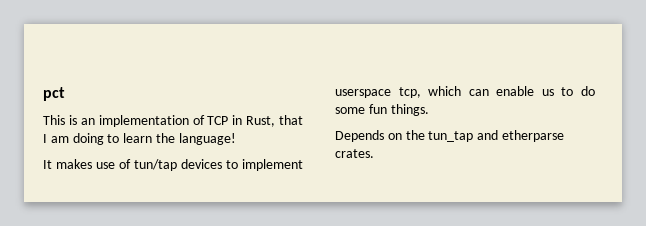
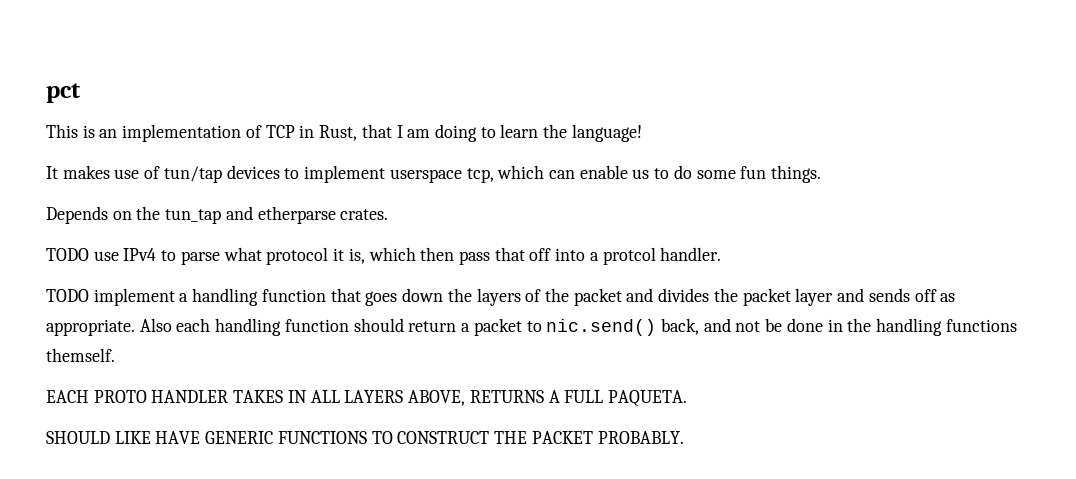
+ TODO use IPv4 to parse what protocol it is, which then pass that off into a protcol handler.
+ TODO implement a handling function that goes down the layers of the packet and divides the packet layer and sends off as appropriate. Also each handling function should return a packet to nic.send() back, and not be done in the handling functions themself.
+ EACH PROTO HANDLER TAKES IN ALL LAYERS ABOVE, RETURNS A FULL PAQUETA.
+ SHOULD LIKE HAVE GENERIC FUNCTIONS TO CONSTRUCT THE PACKET PROBABLY.

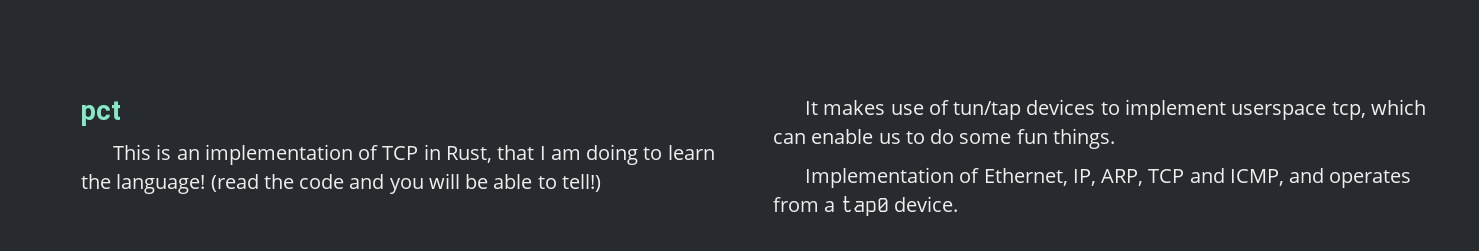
+ (read the code and you will be able to tell!)
- Depends on the tun_tap and etherparse crates.
- TODO use IPv4 to parse what protocol it is, which then pass that off into a protcol handler.
- TODO implement a handling function that goes down the layers of the packet and divides the packet layer and sends off as appropriate. Also each handling function should return a packet to nic.send() back, and not be done in the handling functions themself.
- EACH PROTO HANDLER TAKES IN ALL LAYERS ABOVE, RETURNS A FULL PAQUETA.
- SHOULD LIKE HAVE GENERIC FUNCTIONS TO CONSTRUCT THE PACKET PROBABLY.
+ Implementation of Ethernet, IP, ARP, TCP and ICMP, and operates from a tap0 device.

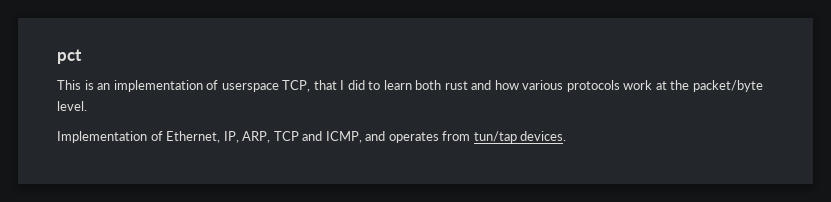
- This is an implementation of TCP in Rust, that I am doing to learn the language! (read the code and you will be able to tell!)
- It makes use of tun/tap devices to implement userspace tcp, which can enable us to do some fun things.
+ This is an implementation of userspace TCP, that I did to learn both rust and how various protocols work at the packet/byte level.
- Implementation of Ethernet, IP, ARP, TCP and ICMP, and operates from a tap0 device.
+ Implementation of Ethernet, IP, ARP, TCP and ICMP, and operates from tun/tap devices.

